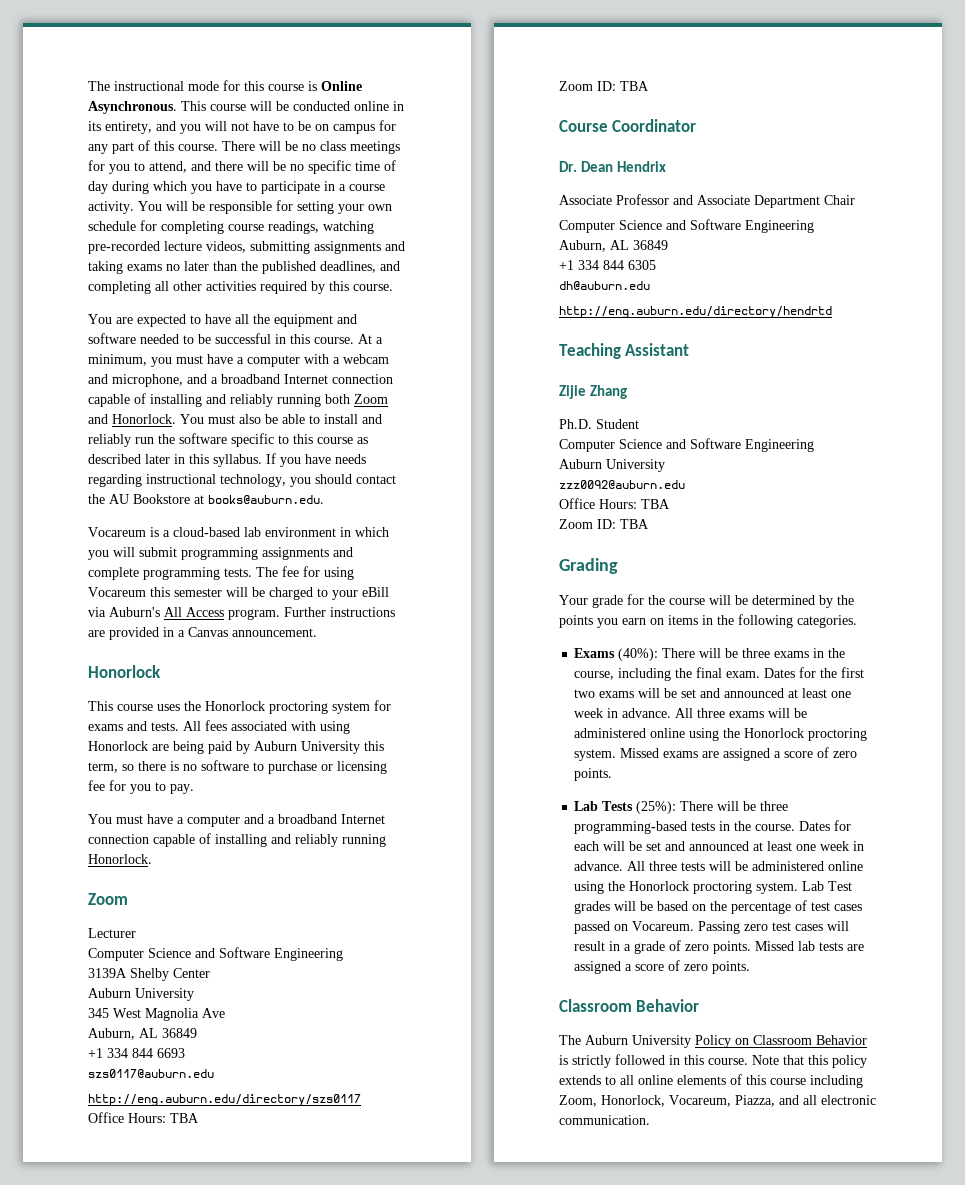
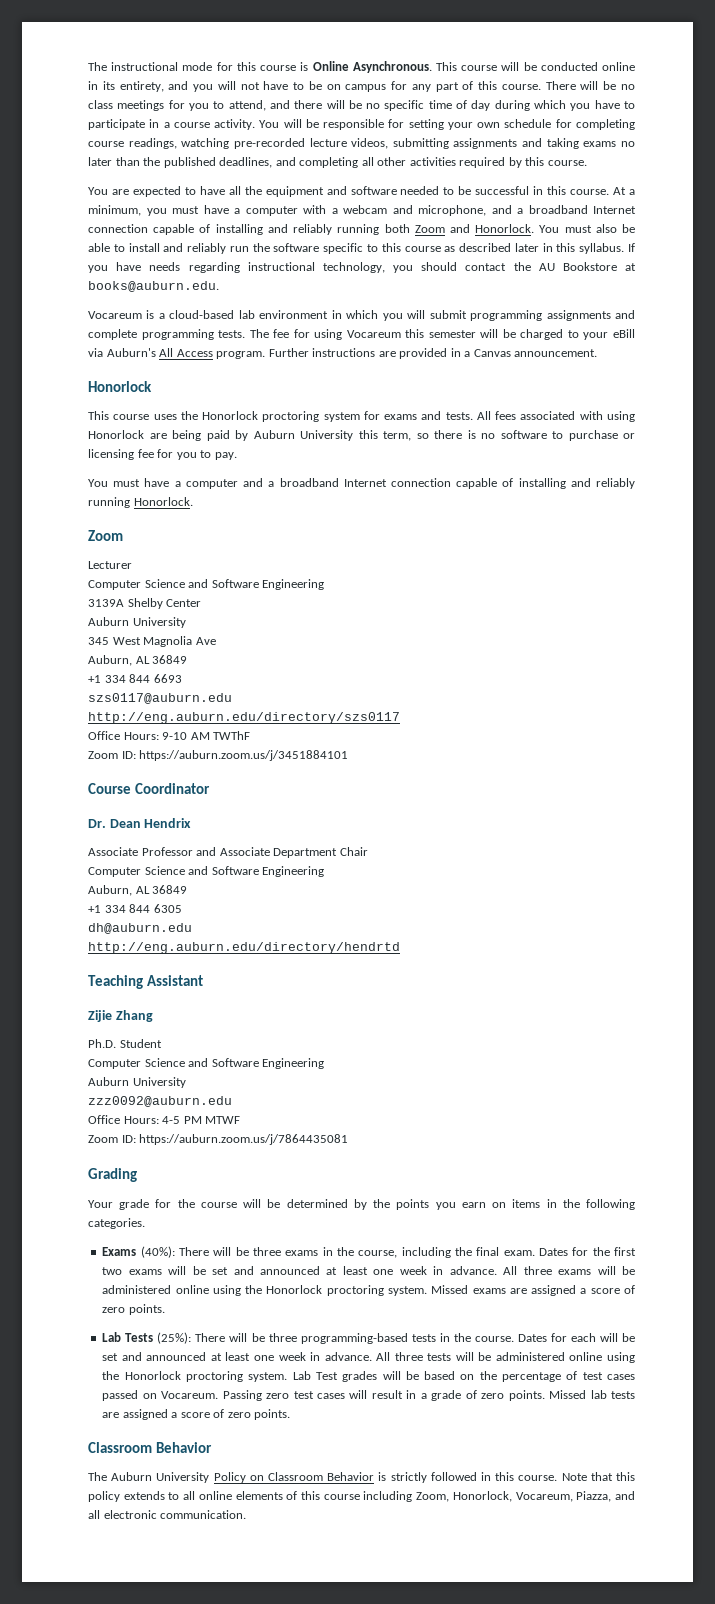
  http://eng.auburn.edu/directory/szs0117
- Office Hours: TBA
- Zoom ID: TBA
+ Office Hours: 9-10 AM TWThF
+ Zoom ID: https://auburn.zoom.us/j/3451884101
  zzz0092@auburn.edu
- Office Hours: TBA
- Zoom ID: TBA
+ Office Hours: 4-5 PM MTWF
+ Zoom ID: https://auburn.zoom.us/j/7864435081

